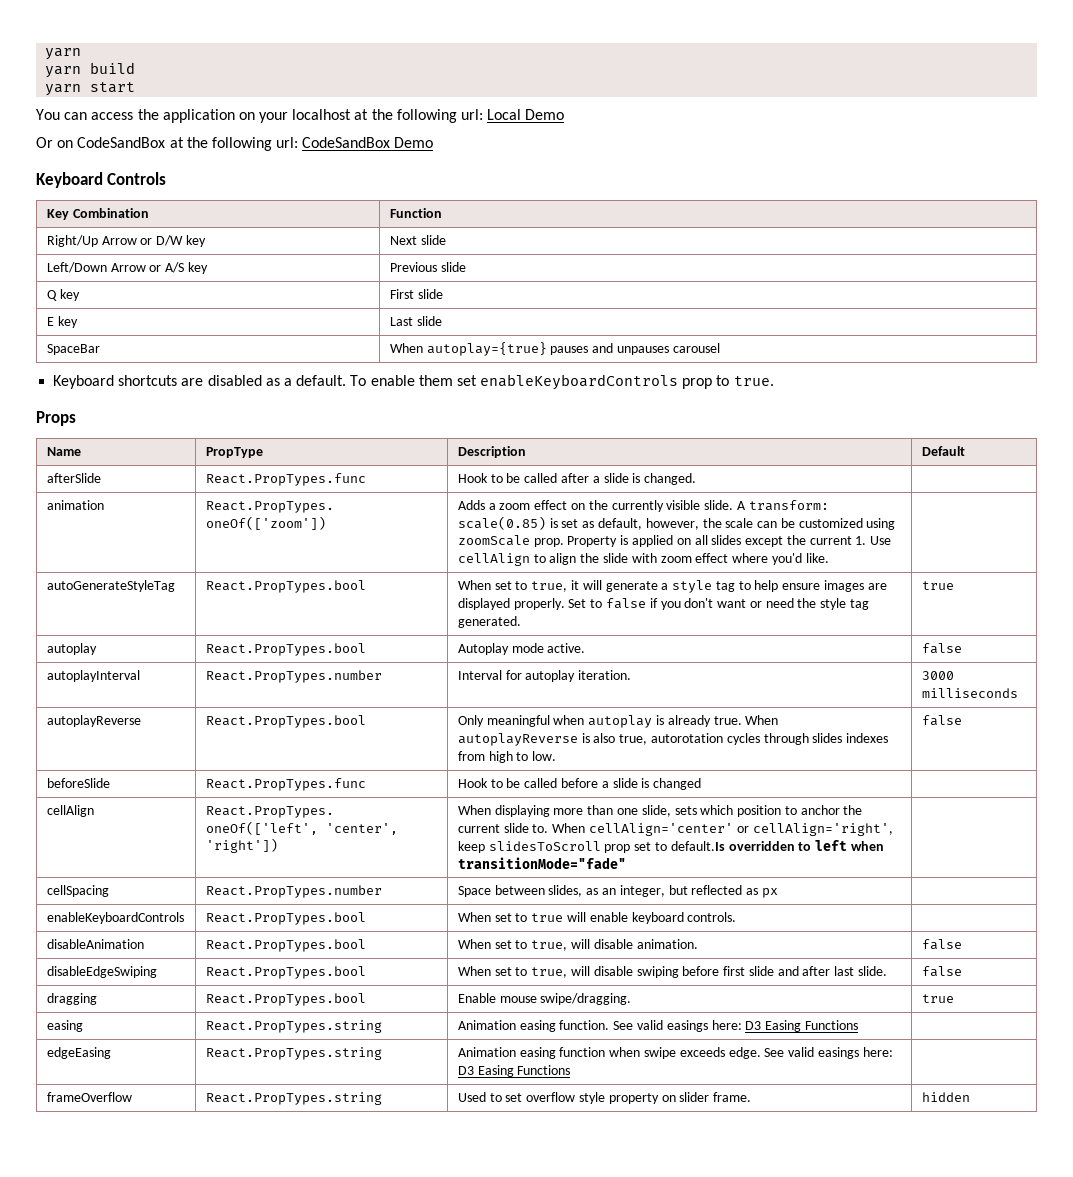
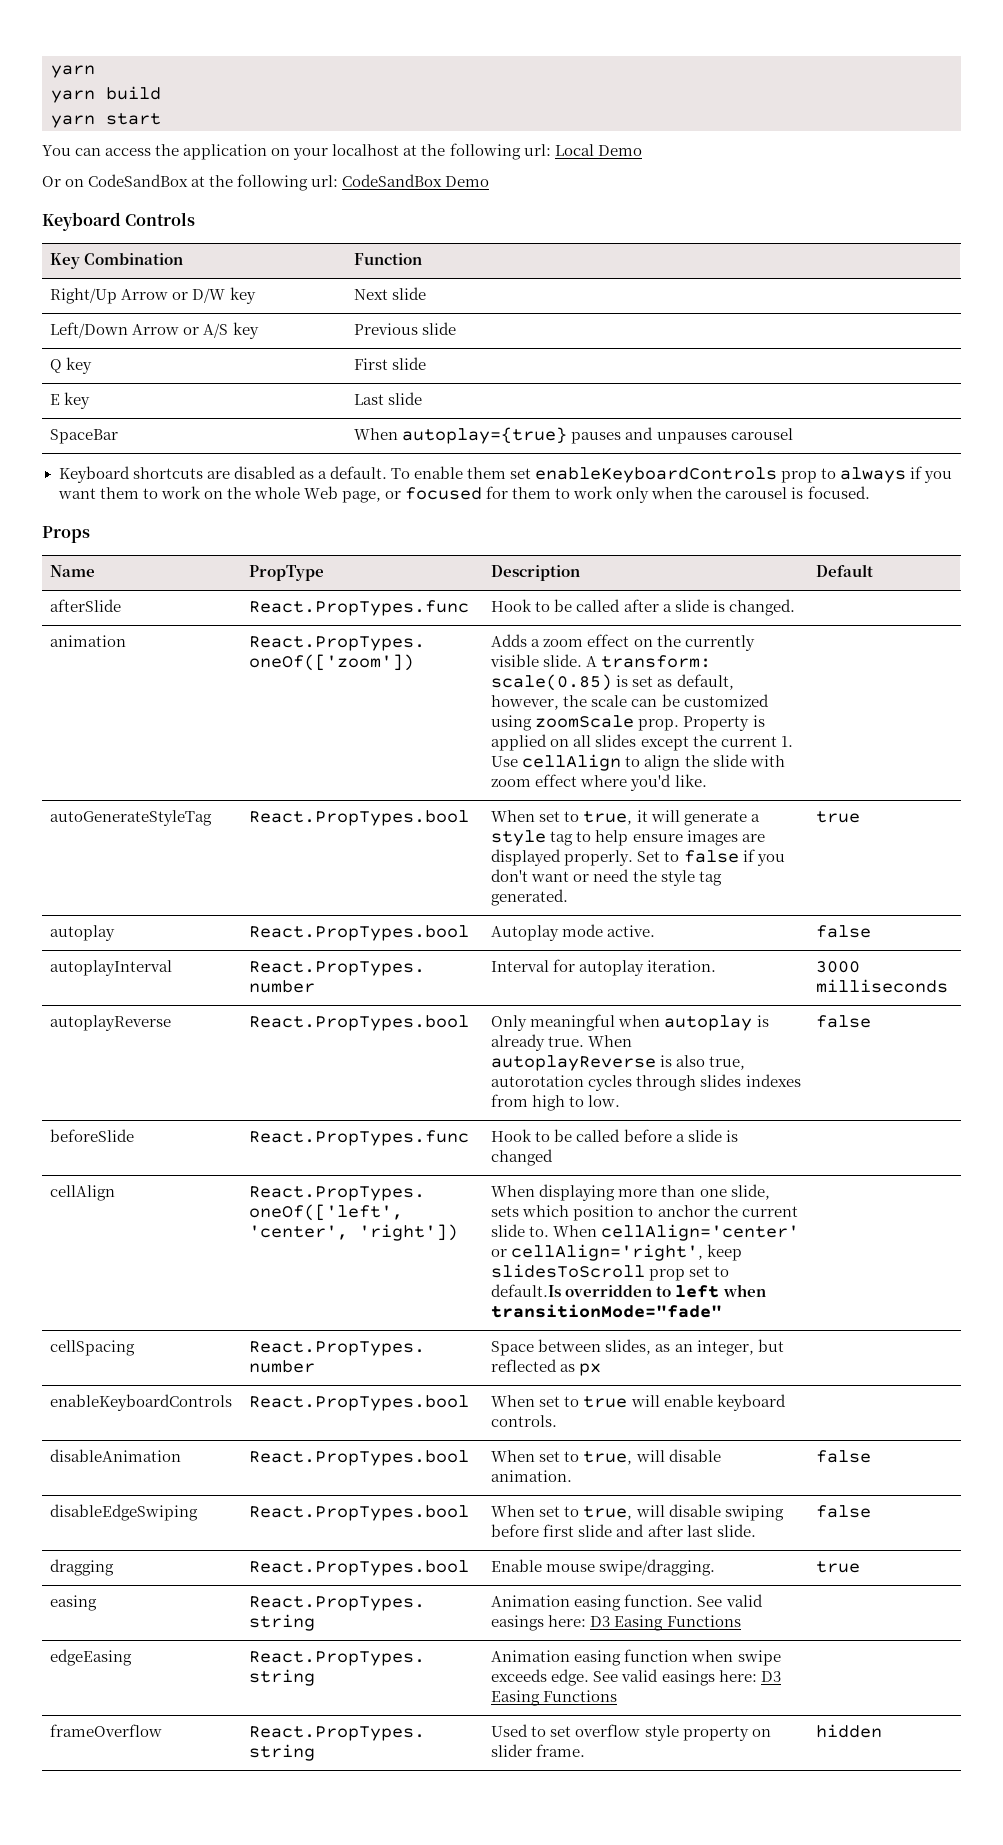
- To enable them set enableKeyboardControls prop to true.
+ To enable them set enableKeyboardControls prop to always if you want them to work on the whole Web page, or focused for them to work only when the carousel is focused.

